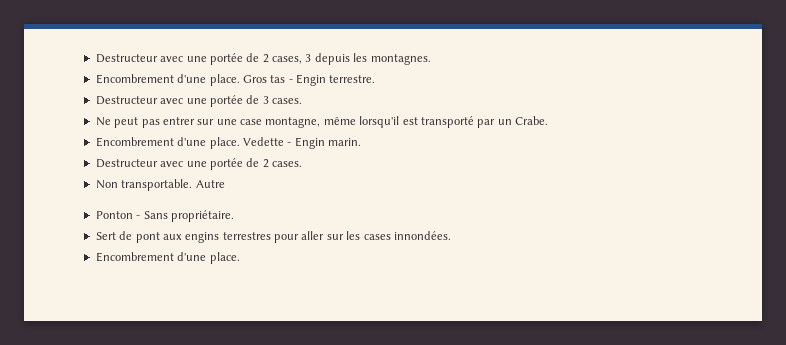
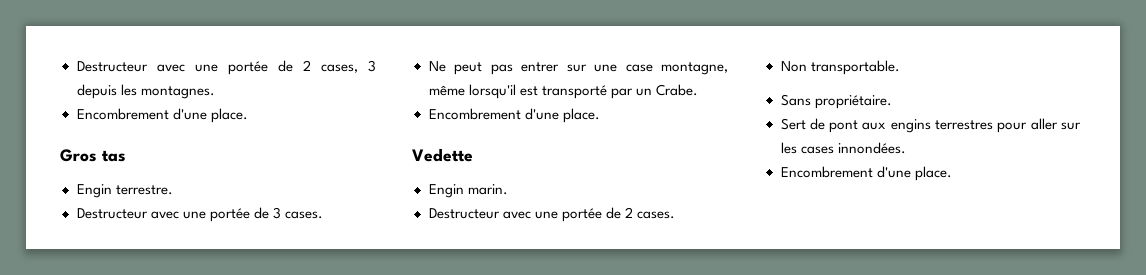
  Destructeur avec une portée de 2 cases, 3 depuis les montagnes.
- Encombrement d'une place. Gros tas - Engin terrestre.
+ Encombrement d'une place.
+ Gros tas
+ Engin terrestre.
  Ne peut pas entrer sur une case montagne, même lorsqu'il est transporté par un Crabe.
- Encombrement d'une place. Vedette - Engin marin.
+ Encombrement d'une place.
+ Vedette
+ Engin marin.
- Non transportable. Autre
- Ponton - Sans propriétaire.
+ Non transportable.
+ Sans propriétaire.

